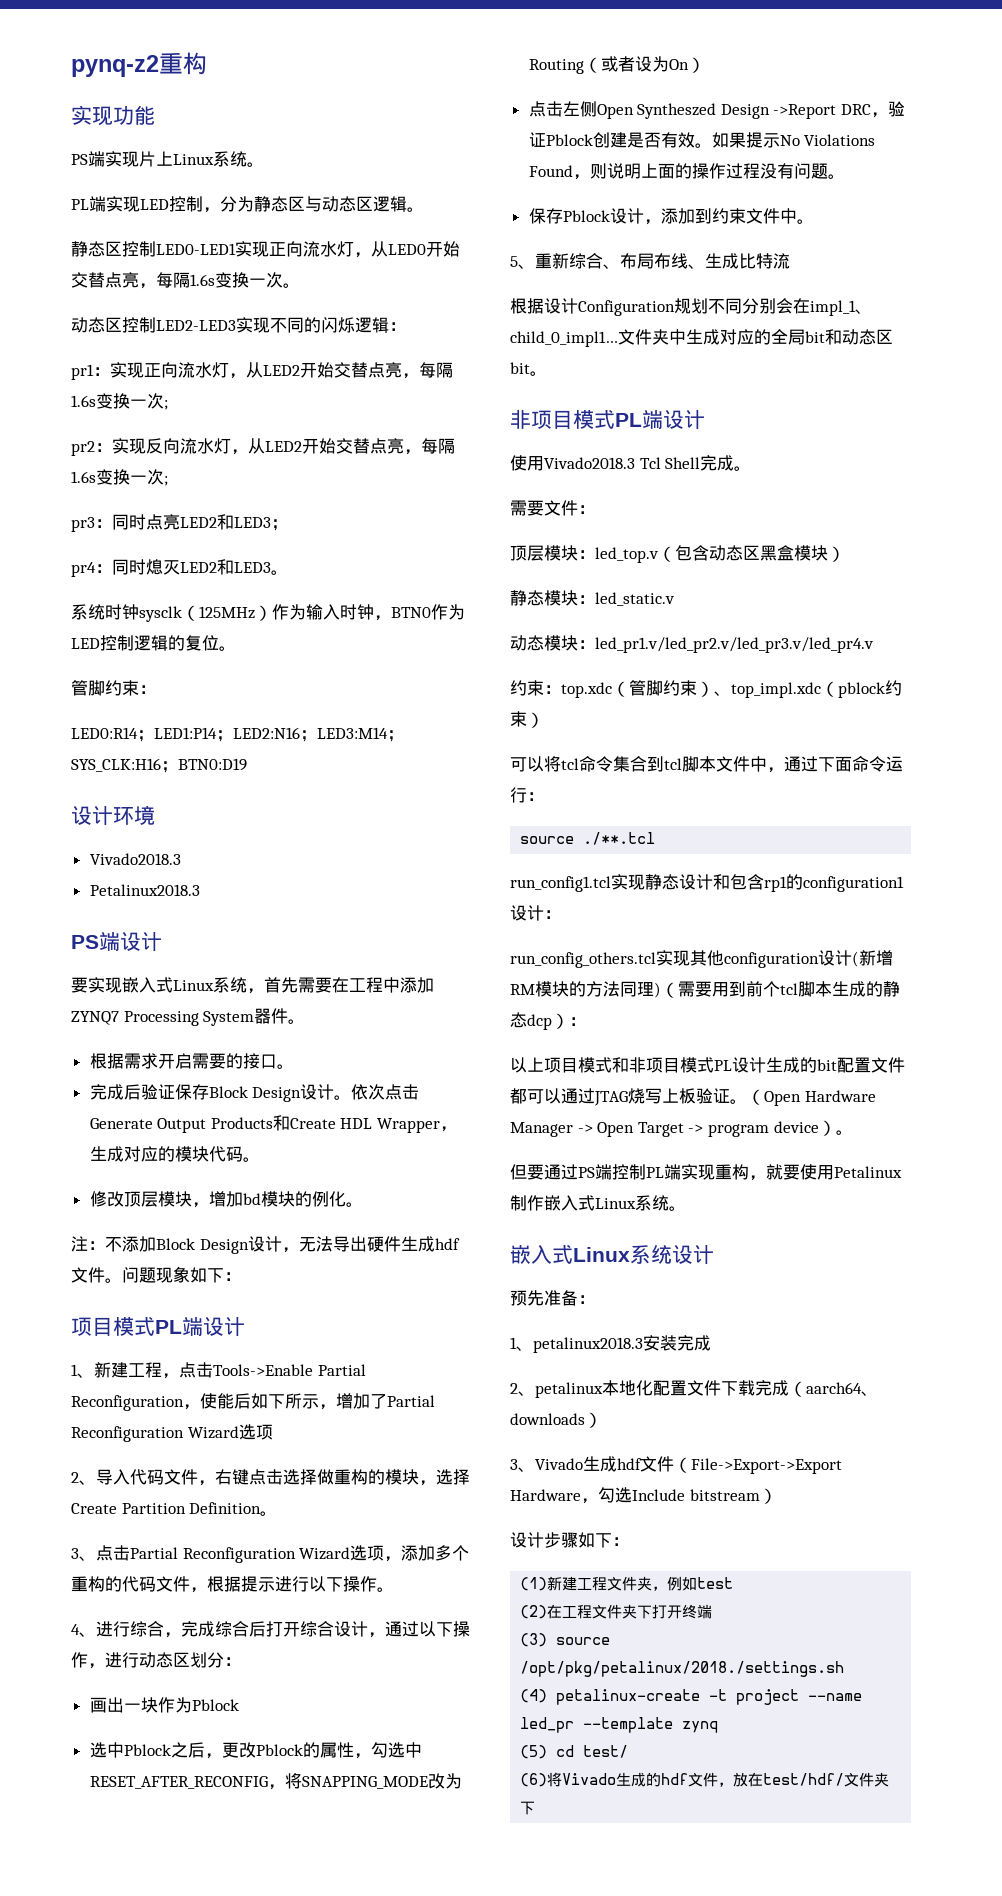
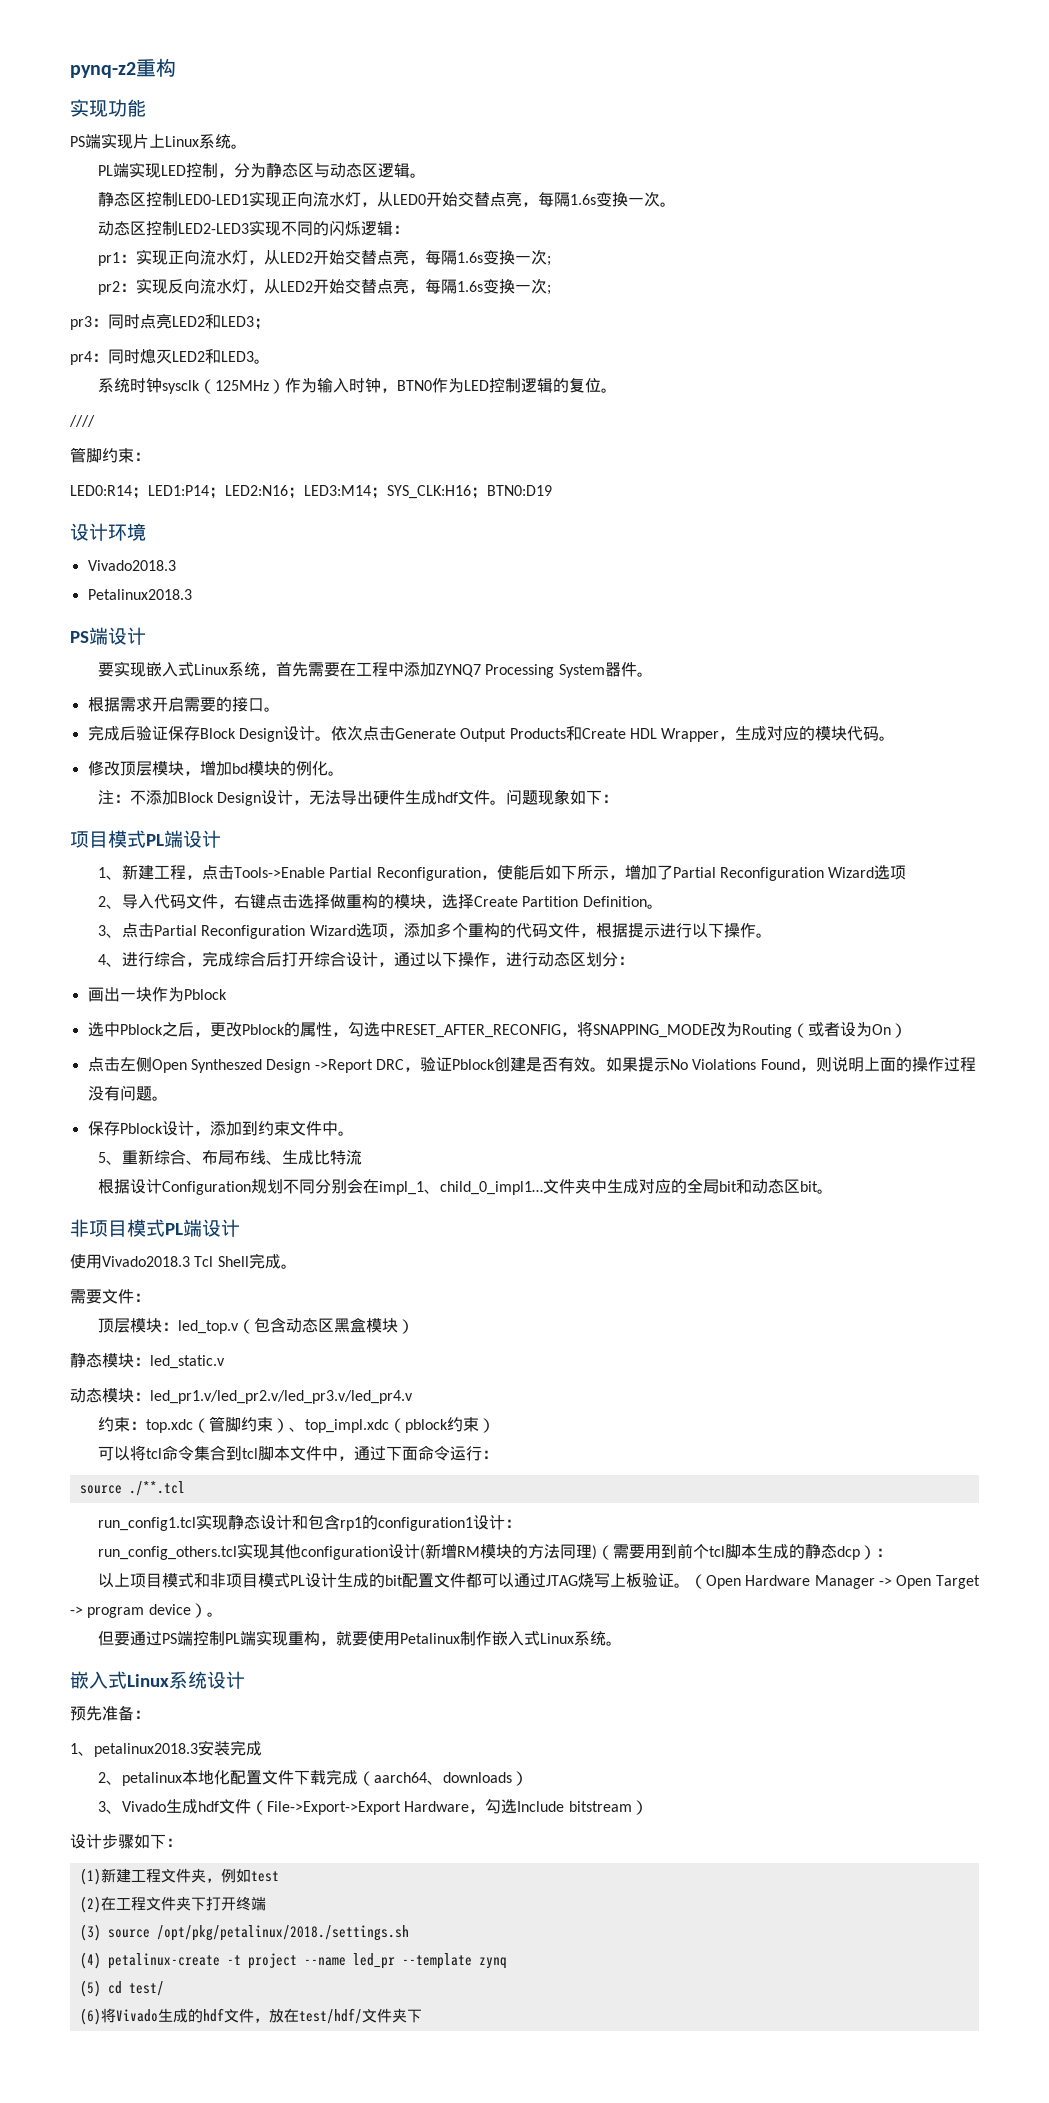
+ ////

